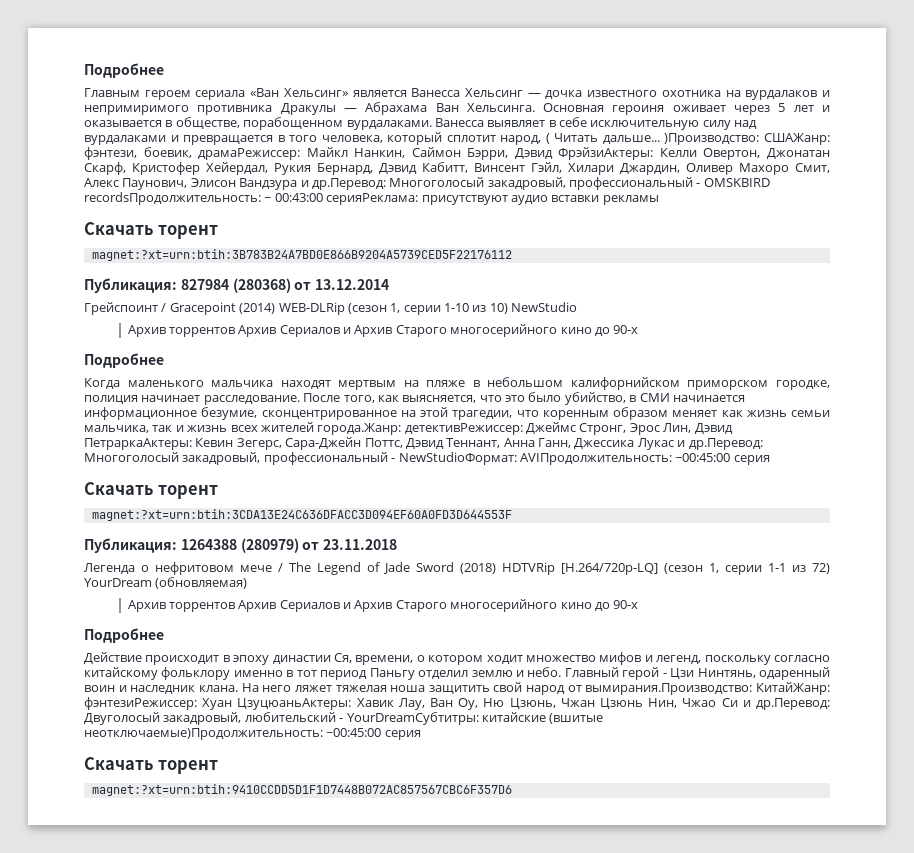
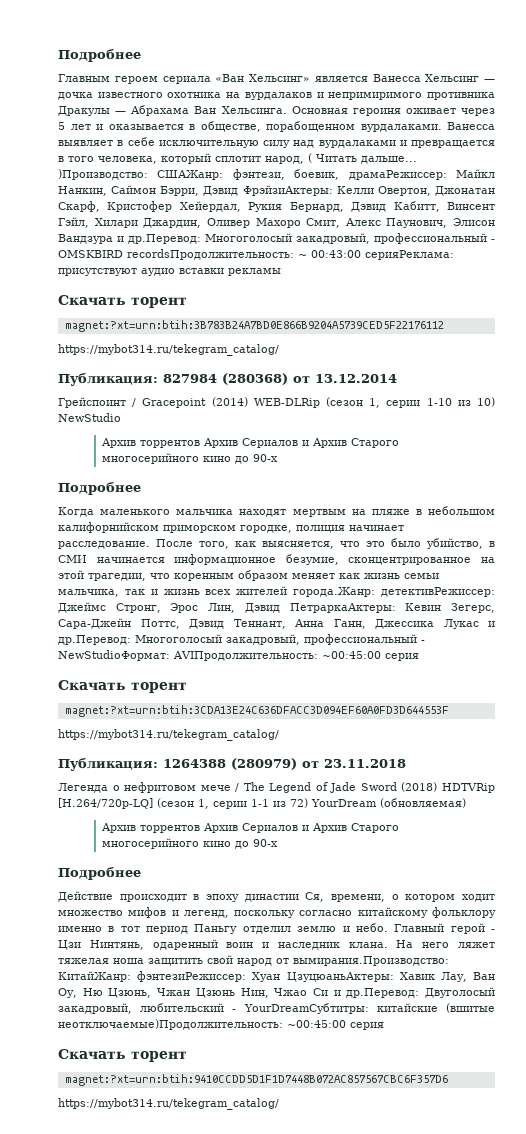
  magnet:?xt=urn:btih:3B783B24A7BD0E866B9204A5739CED5F22176112
+ https://mybot314.ru/tekegram_catalog/
  magnet:?xt=urn:btih:3CDA13E24C636DFACC3D094EF60A0FD3D644553F
+ https://mybot314.ru/tekegram_catalog/
  magnet:?xt=urn:btih:9410CCDD5D1F1D7448B072AC857567CBC6F357D6
+ https://mybot314.ru/tekegram_catalog/

